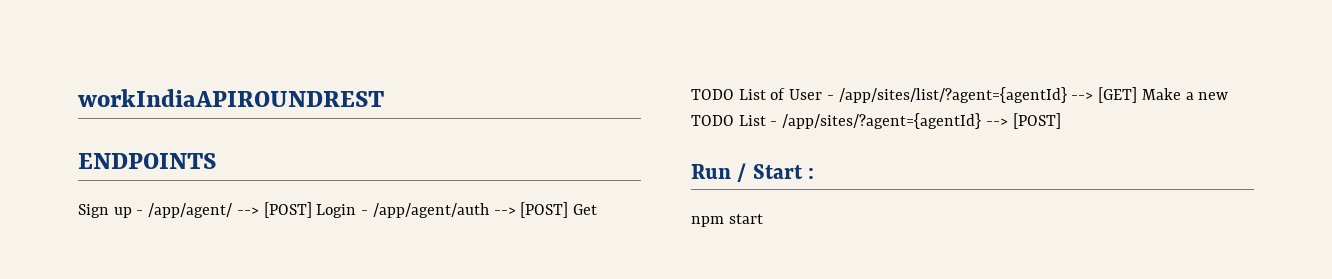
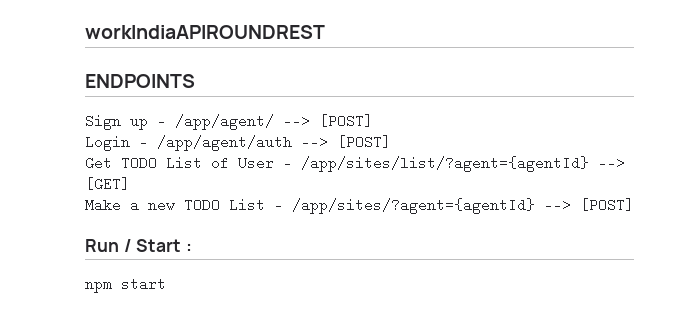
- Sign up - /app/agent/ --> [POST] Login - /app/agent/auth --> [POST] Get TODO List of User - /app/sites/list/?agent={agentId} --> [GET] Make a new TODO List - /app/sites/?agent={agentId} --> [POST]
+ Sign up - /app/agent/ --> [POST]
+ Login - /app/agent/auth --> [POST]
+ Get TODO List of User - /app/sites/list/?agent={agentId} --> [GET]
+ Make a new TODO List - /app/sites/?agent={agentId} --> [POST]

